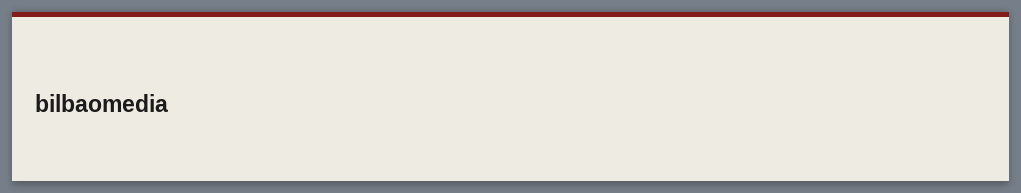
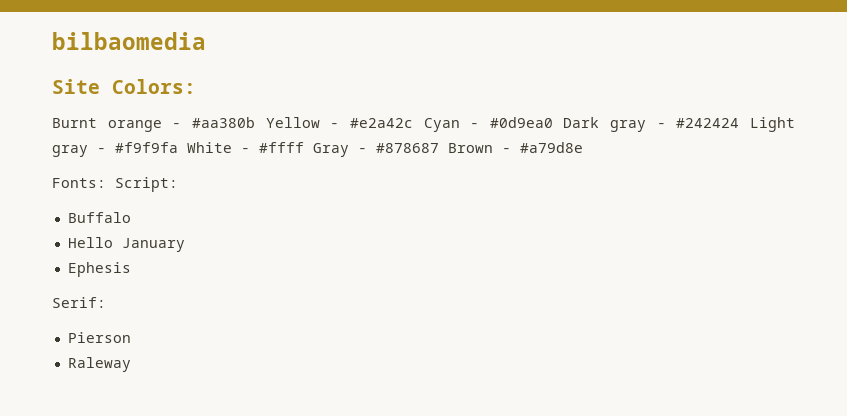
+ Site Colors:
+ Burnt orange - #aa380b Yellow - #e2a42c Cyan - #0d9ea0 Dark gray - #242424 Light gray - #f9f9fa White - #ffff Gray - #878687 Brown - #a79d8e
+ Fonts: Script:
+ Buffalo
+ Hello January
+ Ephesis
+ Serif:
+ Pierson
+ Raleway

